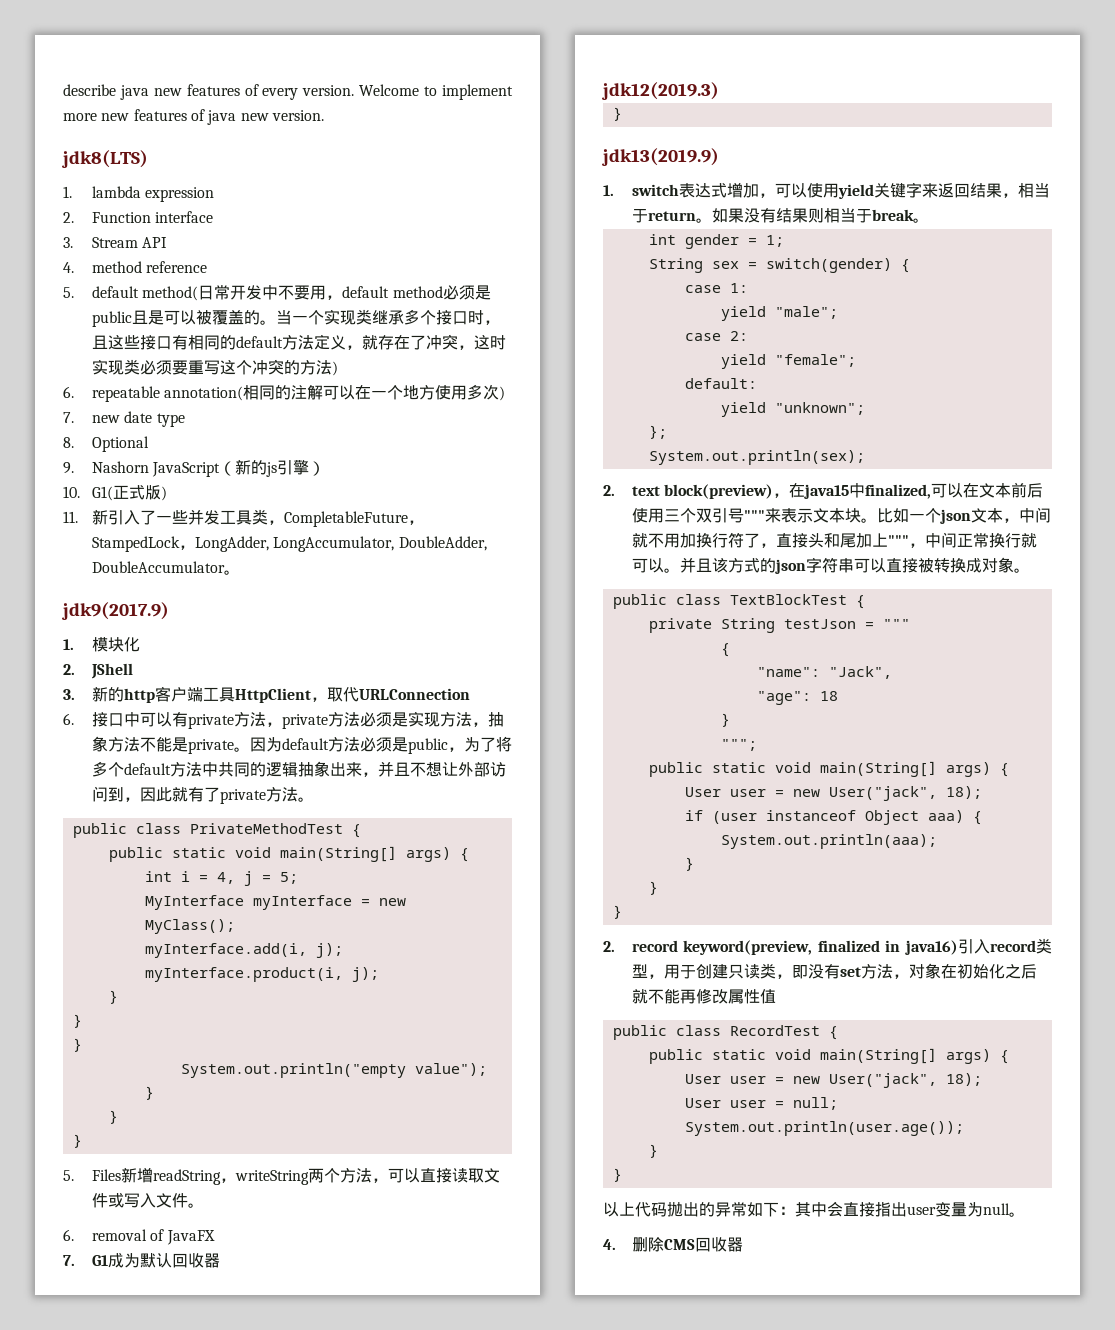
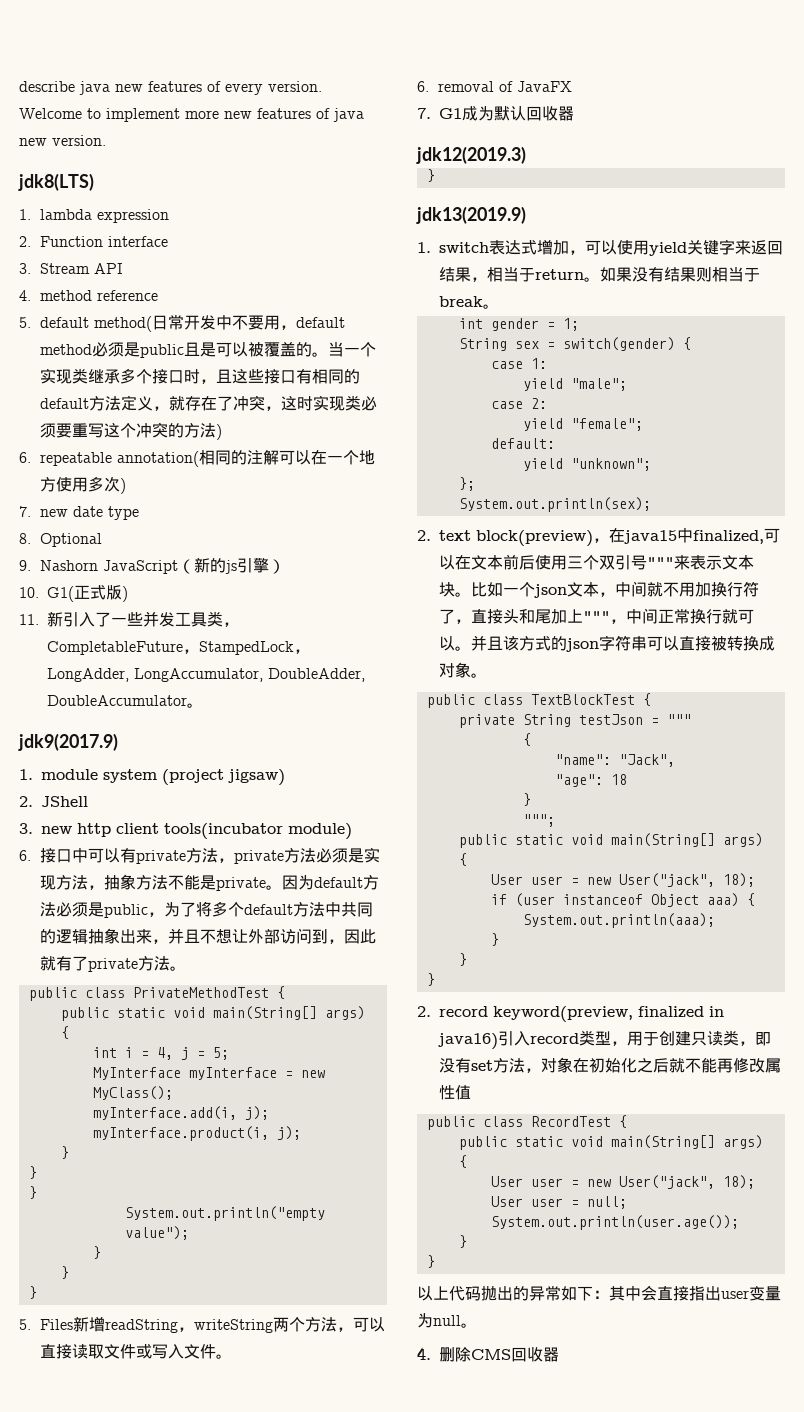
- 1.模块化
+ 1. module system (project jigsaw)
- 3.新的http客户端工具HttpClient，取代URLConnection
+ 3. new http client tools(incubator module)

